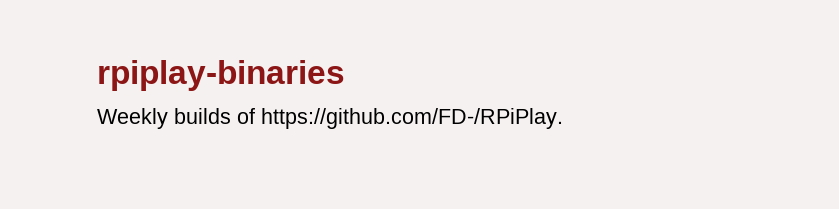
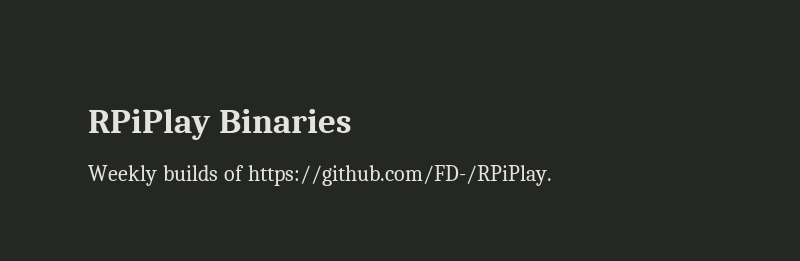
- rpiplay-binaries
+ RPiPlay Binaries

